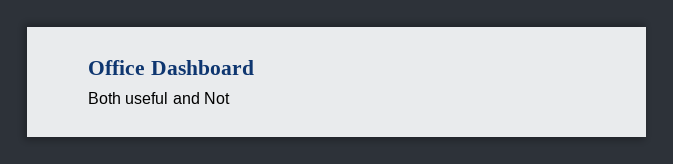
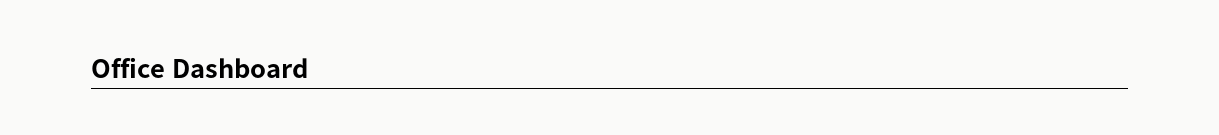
- Both useful and Not

